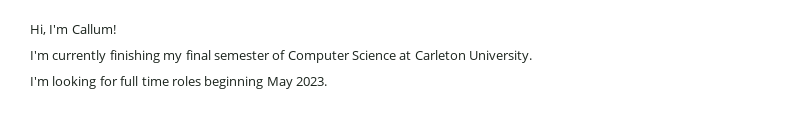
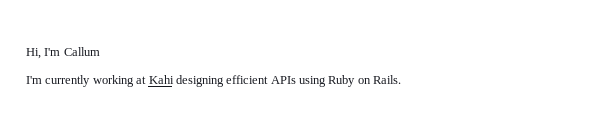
- Hi, I'm Callum!
+ Hi, I'm Callum
- I'm currently finishing my final semester of Computer Science at Carleton University.
- I'm looking for full time roles beginning May 2023.
+ I'm currently working at Kahi designing efficient APIs using Ruby on Rails.

